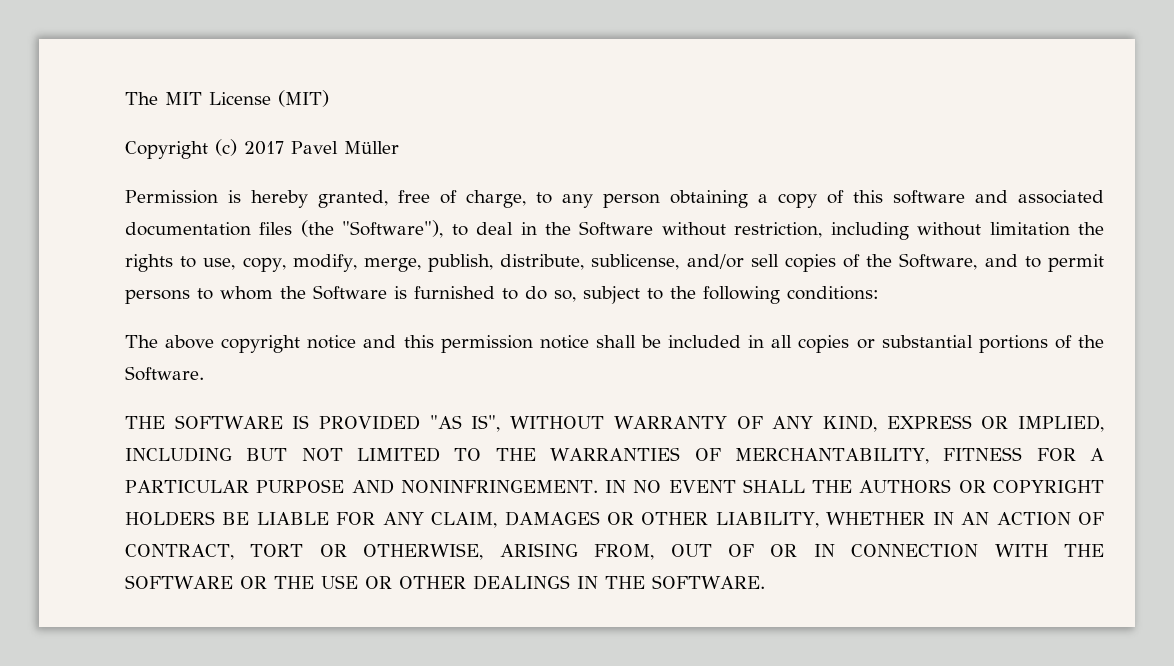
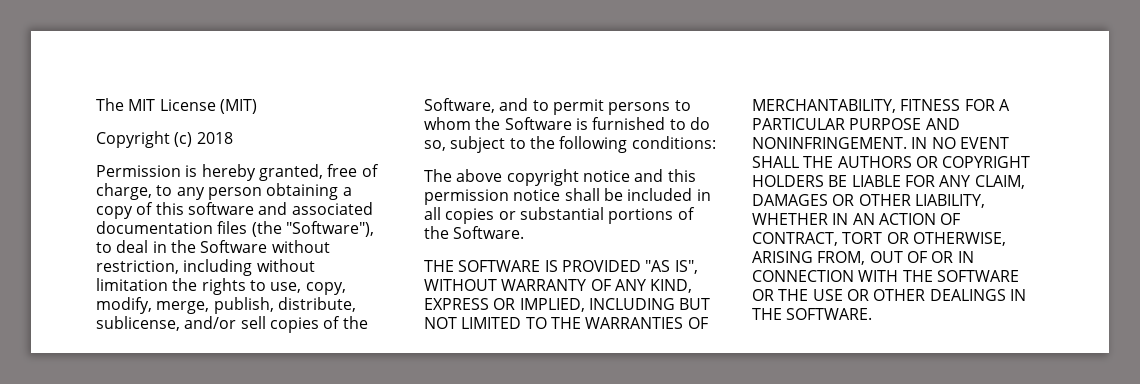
- Copyright (c) 2017 Pavel Müller
+ Copyright (c) 2018

